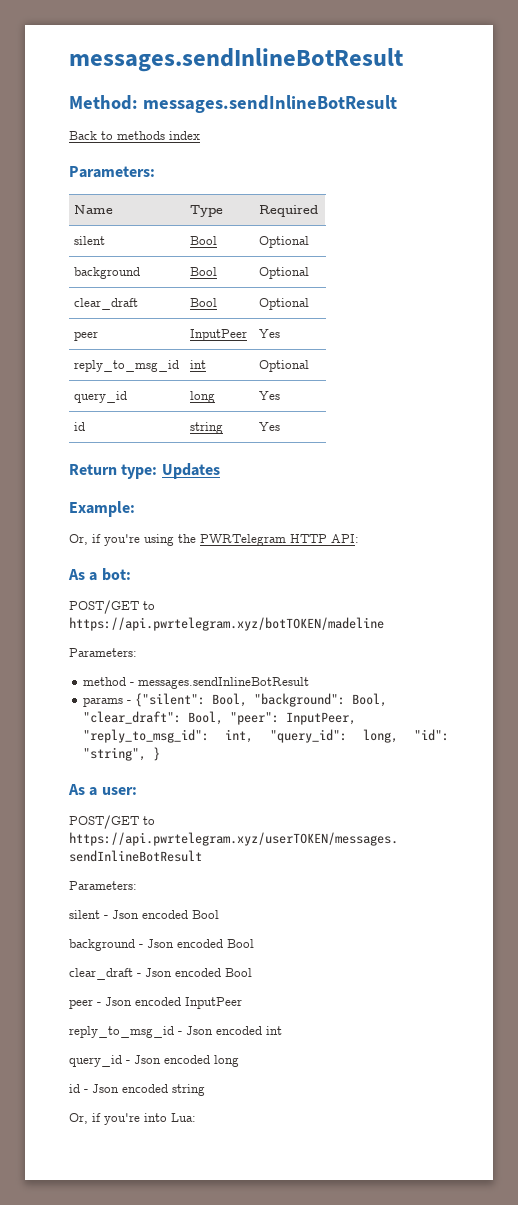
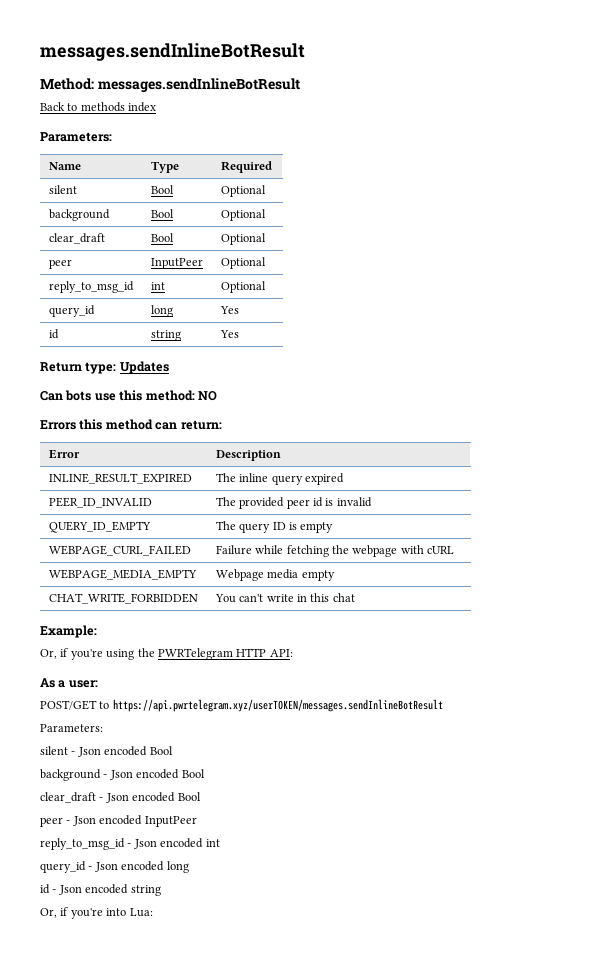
- peer | InputPeer | Yes
+ peer | InputPeer | Optional
+ Can bots use this method: NO
+ Errors this method can return:
+ Error | Description
+ INLINE_RESULT_EXPIRED | The inline query expired
+ PEER_ID_INVALID | The provided peer id is invalid
+ QUERY_ID_EMPTY | The query ID is empty
+ WEBPAGE_CURL_FAILED | Failure while fetching the webpage with cURL
+ WEBPAGE_MEDIA_EMPTY | Webpage media empty
+ CHAT_WRITE_FORBIDDEN | You can't write in this chat
- As a bot:
- POST/GET to https://api.pwrtelegram.xyz/botTOKEN/madeline
- Parameters:
- method - messages.sendInlineBotResult
- params - {"silent": Bool, "background": Bool, "clear_draft": Bool, "peer": InputPeer, "reply_to_msg_id": int, "query_id": long, "id": "string", }

